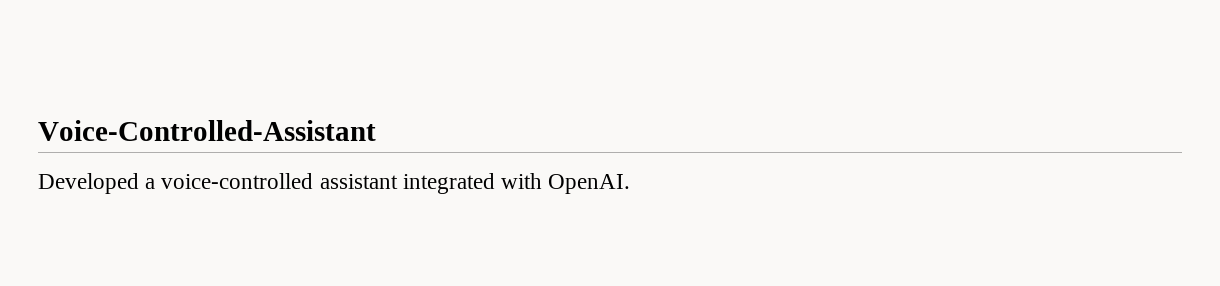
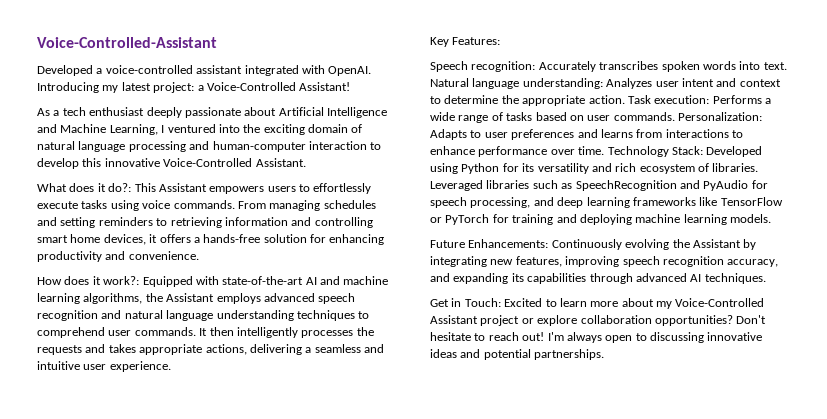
+ Introducing my latest project: a Voice-Controlled Assistant!
+ As a tech enthusiast deeply passionate about Artificial Intelligence and Machine Learning, I ventured into the exciting domain of natural language processing and human-computer interaction to develop this innovative Voice-Controlled Assistant.
+ What does it do?: This Assistant empowers users to effortlessly execute tasks using voice commands. From managing schedules and setting reminders to retrieving information and controlling smart home devices, it offers a hands-free solution for enhancing productivity and convenience.
+ How does it work?: Equipped with state-of-the-art AI and machine learning algorithms, the Assistant employs advanced speech recognition and natural language understanding techniques to comprehend user commands. It then intelligently processes the requests and takes appropriate actions, delivering a seamless and intuitive user experience.
+ Key Features:
+ Speech recognition: Accurately transcribes spoken words into text. Natural language understanding: Analyzes user intent and context to determine the appropriate action. Task execution: Performs a wide range of tasks based on user commands. Personalization: Adapts to user preferences and learns from interactions to enhance performance over time. Technology Stack: Developed using Python for its versatility and rich ecosystem of libraries. Leveraged libraries such as SpeechRecognition and PyAudio for speech processing, and deep learning frameworks like TensorFlow or PyTorch for training and deploying machine learning models.
+ Future Enhancements: Continuously evolving the Assistant by integrating new features, improving speech recognition accuracy, and expanding its capabilities through advanced AI techniques.
+ Get in Touch: Excited to learn more about my Voice-Controlled Assistant project or explore collaboration opportunities? Don't hesitate to reach out! I'm always open to discussing innovative ideas and potential partnerships.

